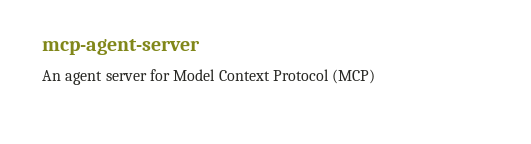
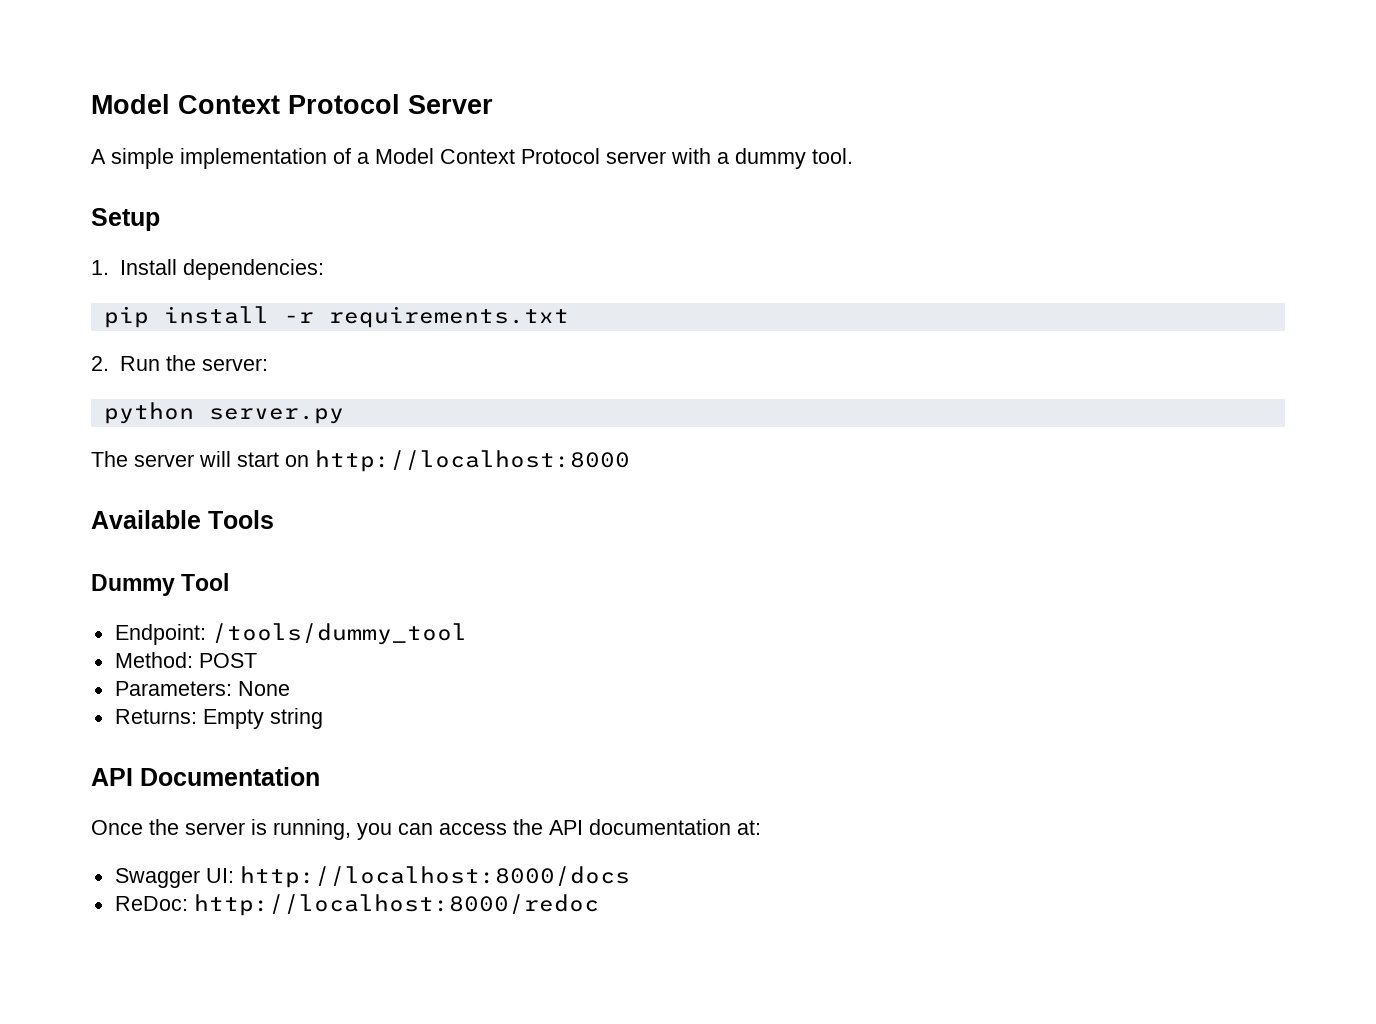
- mcp-agent-server
- An agent server for Model Context Protocol (MCP)
+ Model Context Protocol Server
+ A simple implementation of a Model Context Protocol server with a dummy tool.
+ Setup
+ 1. Install dependencies:
+ pip install -r requirements.txt
+ 2. Run the server:
+ python server.py
+ The server will start on http://localhost:8000
+ Available Tools
+ Dummy Tool
+ Endpoint: /tools/dummy_tool
+ Method: POST
+ Parameters: None
+ Returns: Empty string
+ API Documentation
+ Once the server is running, you can access the API documentation at:
+ Swagger UI: http://localhost:8000/docs
+ ReDoc: http://localhost:8000/redoc

